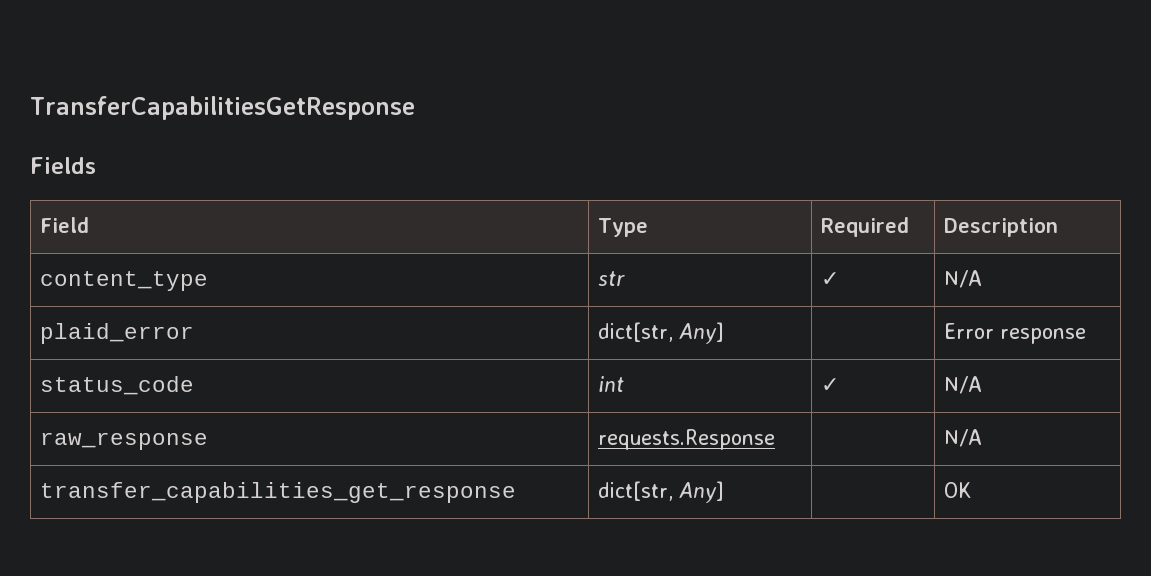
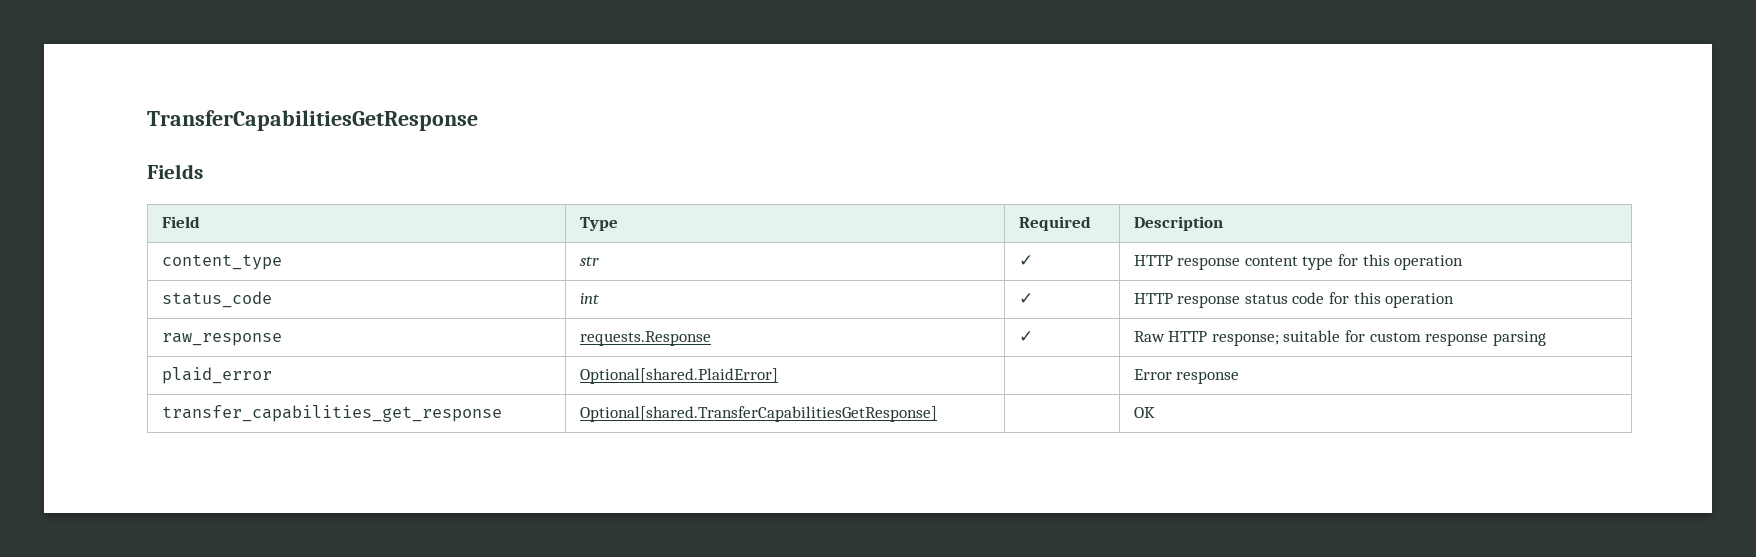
- content_type | str | ✓ | N/A
- plaid_error | dict[str, Any] | | Error response
- status_code | int | ✓ | N/A
- raw_response | requests.Response | | N/A
+ content_type | str | ✓ | HTTP response content type for this operation
+ status_code | int | ✓ | HTTP response status code for this operation
+ raw_response | requests.Response | ✓ | Raw HTTP response; suitable for custom response parsing
+ plaid_error | Optional[shared.PlaidError] | | Error response
- transfer_capabilities_get_response | dict[str, Any] | | OK
+ transfer_capabilities_get_response | Optional[shared.TransferCapabilitiesGetResponse] | | OK

